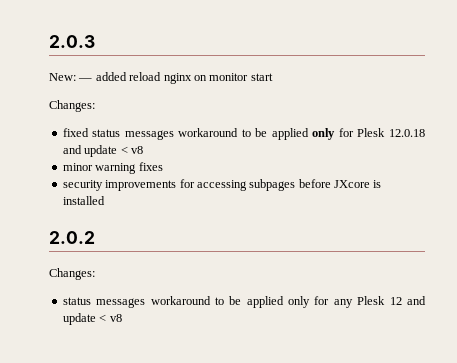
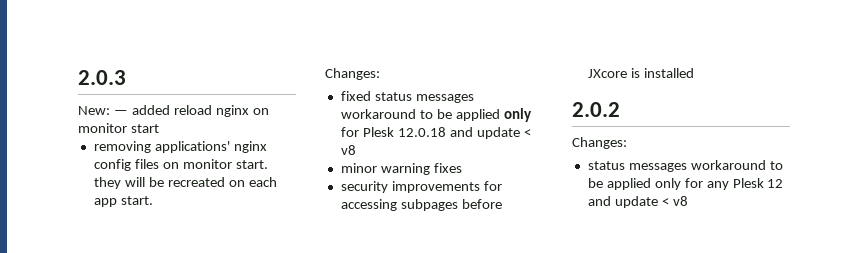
+ removing applications' nginx config files on monitor start. they will be recreated on each app start.

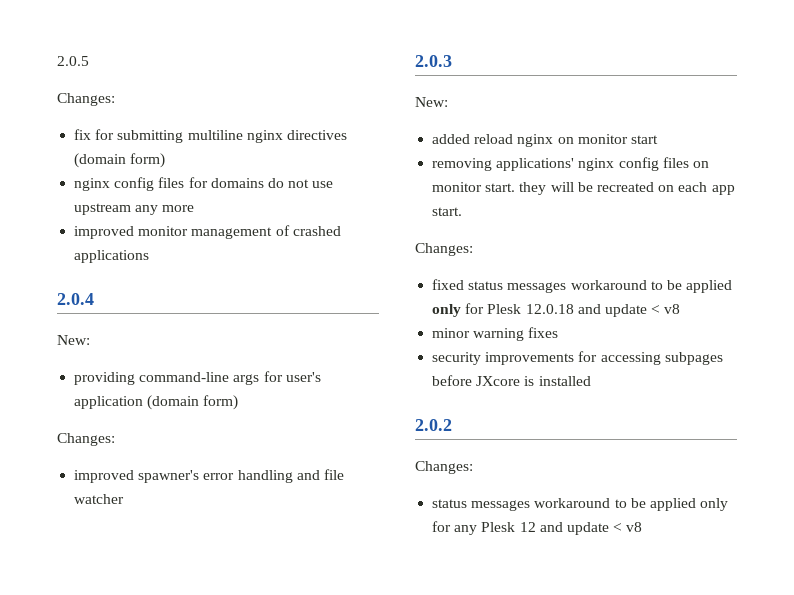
+ 2.0.5
+ Changes:
+ fix for submitting multiline nginx directives (domain form)
+ nginx config files for domains do not use upstream any more
+ improved monitor management of crashed applications
+ 2.0.4
+ New:
+ providing command-line args for user's application (domain form)
+ Changes:
+ improved spawner's error handling and file watcher
  2.0.3
- New: — added reload nginx on monitor start
+ New:
+ added reload nginx on monitor start

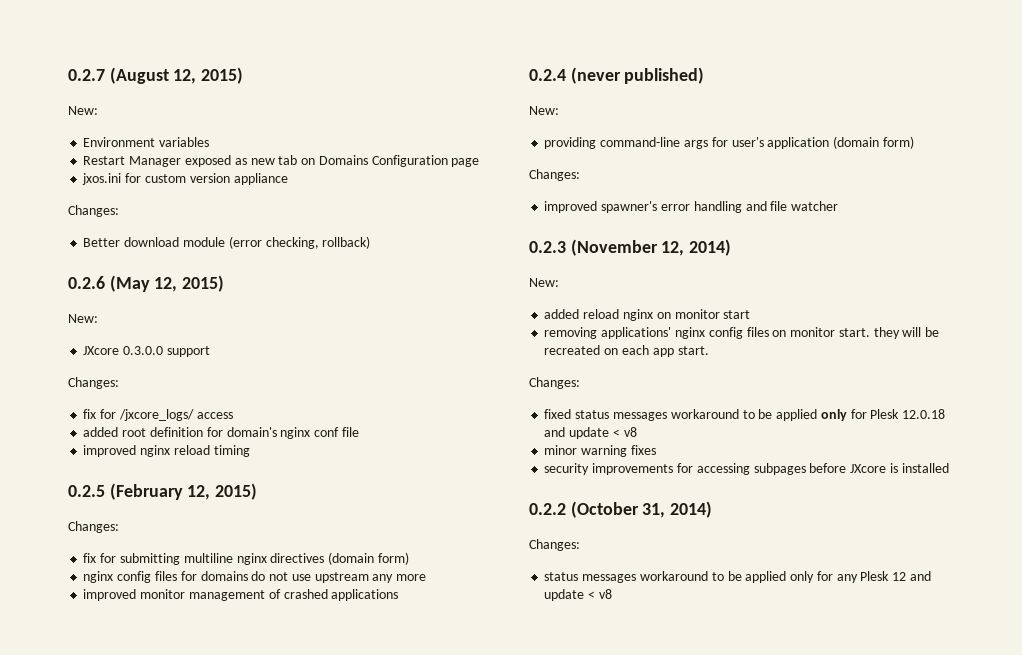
- 2.0.5
+ 0.2.7 (August 12, 2015)
+ New:
+ Environment variables
+ Restart Manager exposed as new tab on Domains Configuration page
+ jxos.ini for custom version appliance
+ Changes:
+ Better download module (error checking, rollback)
+ 0.2.6 (May 12, 2015)
+ New:
+ JXcore 0.3.0.0 support
+ Changes:
+ fix for /jxcore_logs/ access
+ added root definition for domain's nginx conf file
+ improved nginx reload timing
+ 0.2.5 (February 12, 2015)
- 2.0.4
+ 0.2.4 (never published)
- 2.0.3
+ 0.2.3 (November 12, 2014)
- 2.0.2
+ 0.2.2 (October 31, 2014)

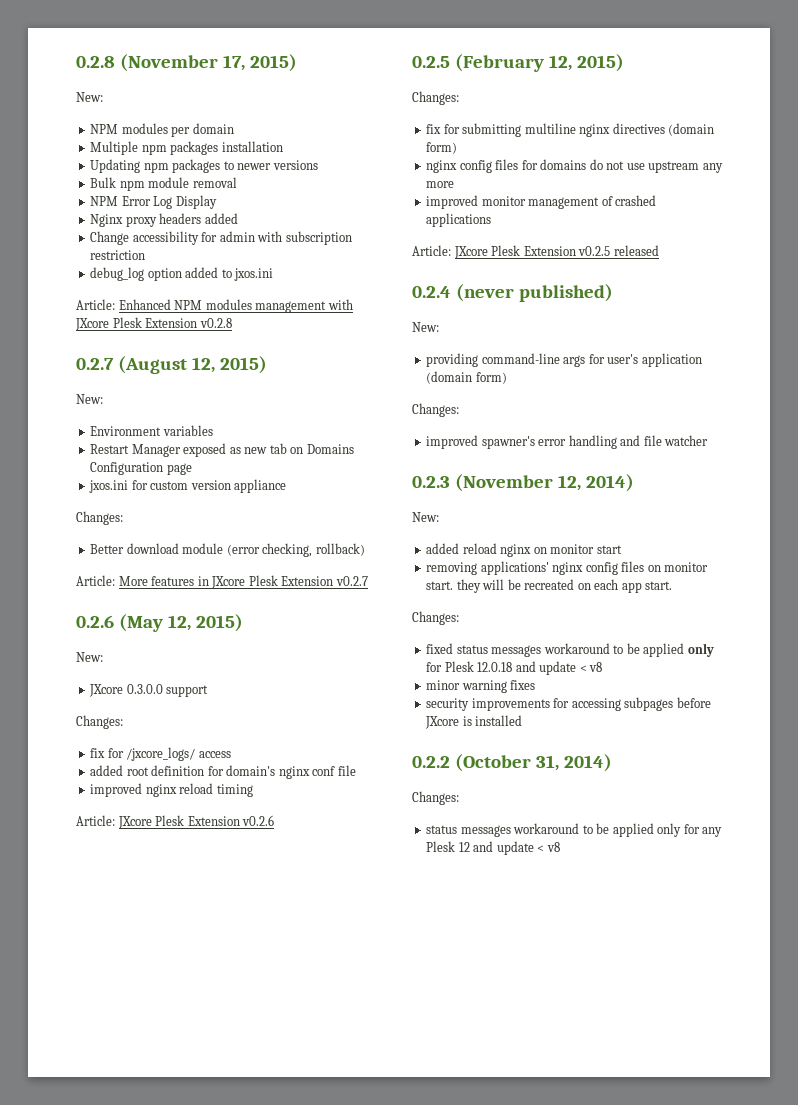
+ 0.2.8 (November 17, 2015)
+ New:
+ NPM modules per domain
+ Multiple npm packages installation
+ Updating npm packages to newer versions
+ Bulk npm module removal
+ NPM Error Log Display
+ Nginx proxy headers added
+ Change accessibility for admin with subscription restriction
+ debug_log option added to jxos.ini
+ Article: Enhanced NPM modules management with JXcore Plesk Extension v0.2.8
+ Article: More features in JXcore Plesk Extension v0.2.7
+ Article: JXcore Plesk Extension v0.2.6
+ Article: JXcore Plesk Extension v0.2.5 released

